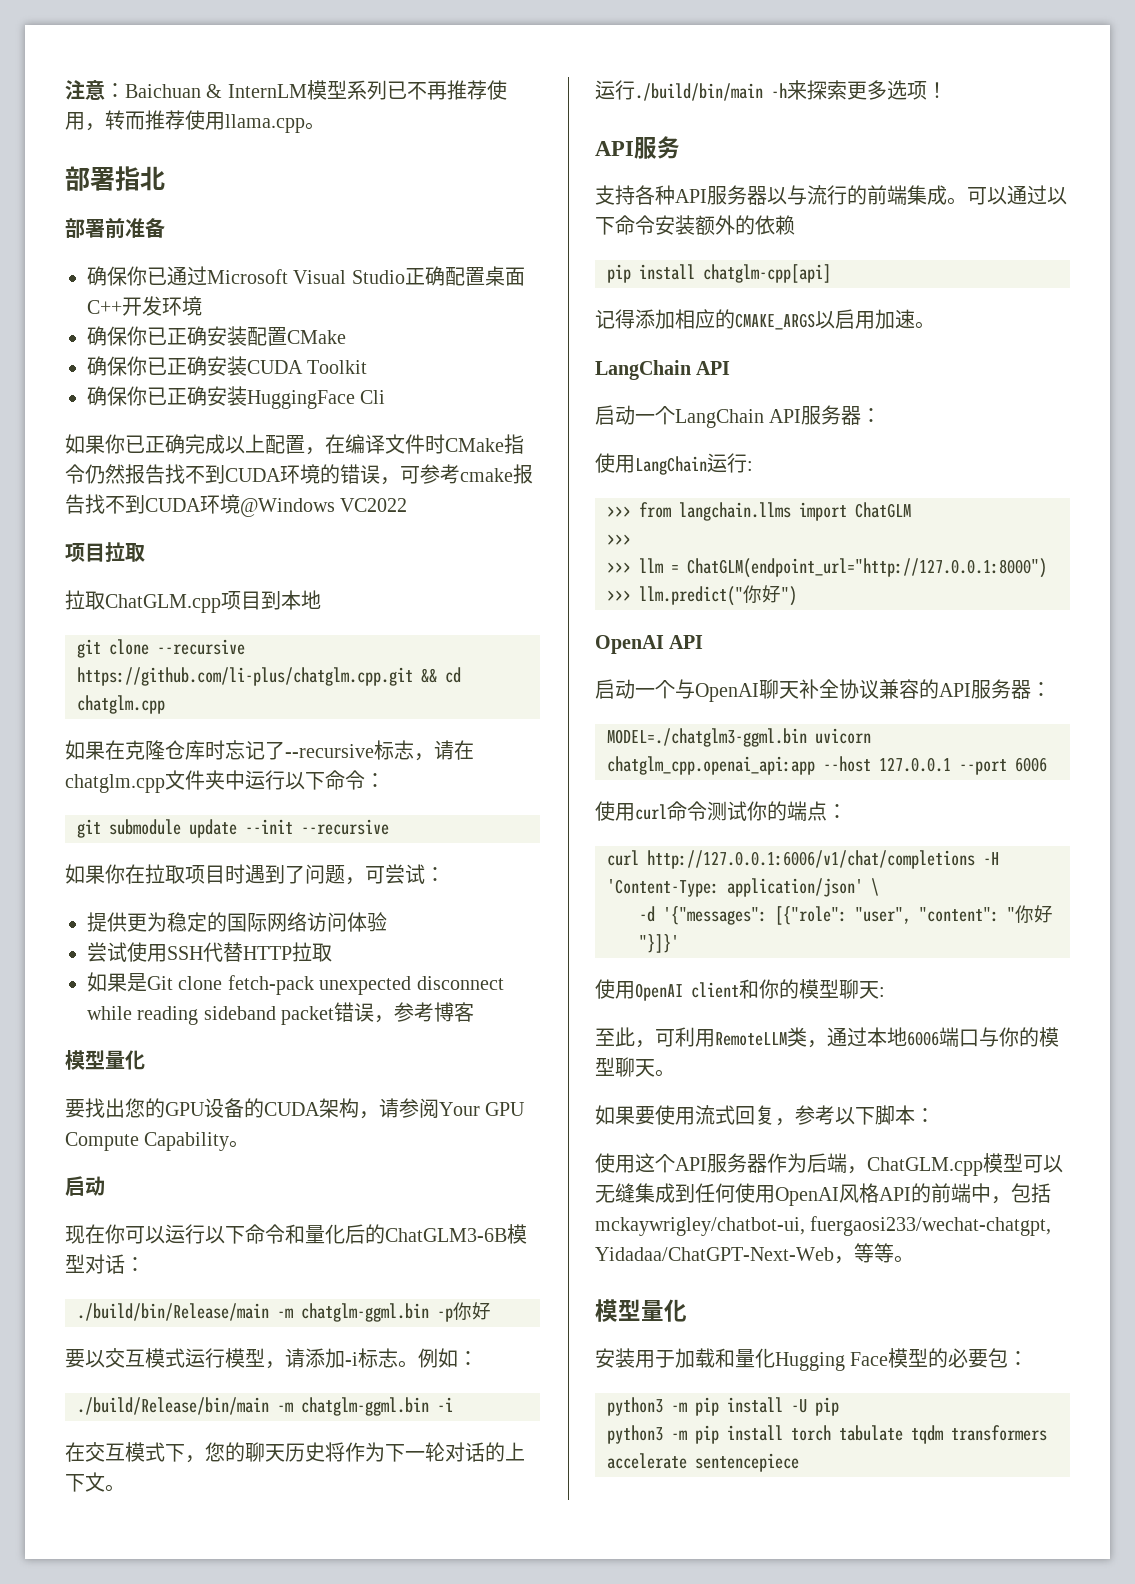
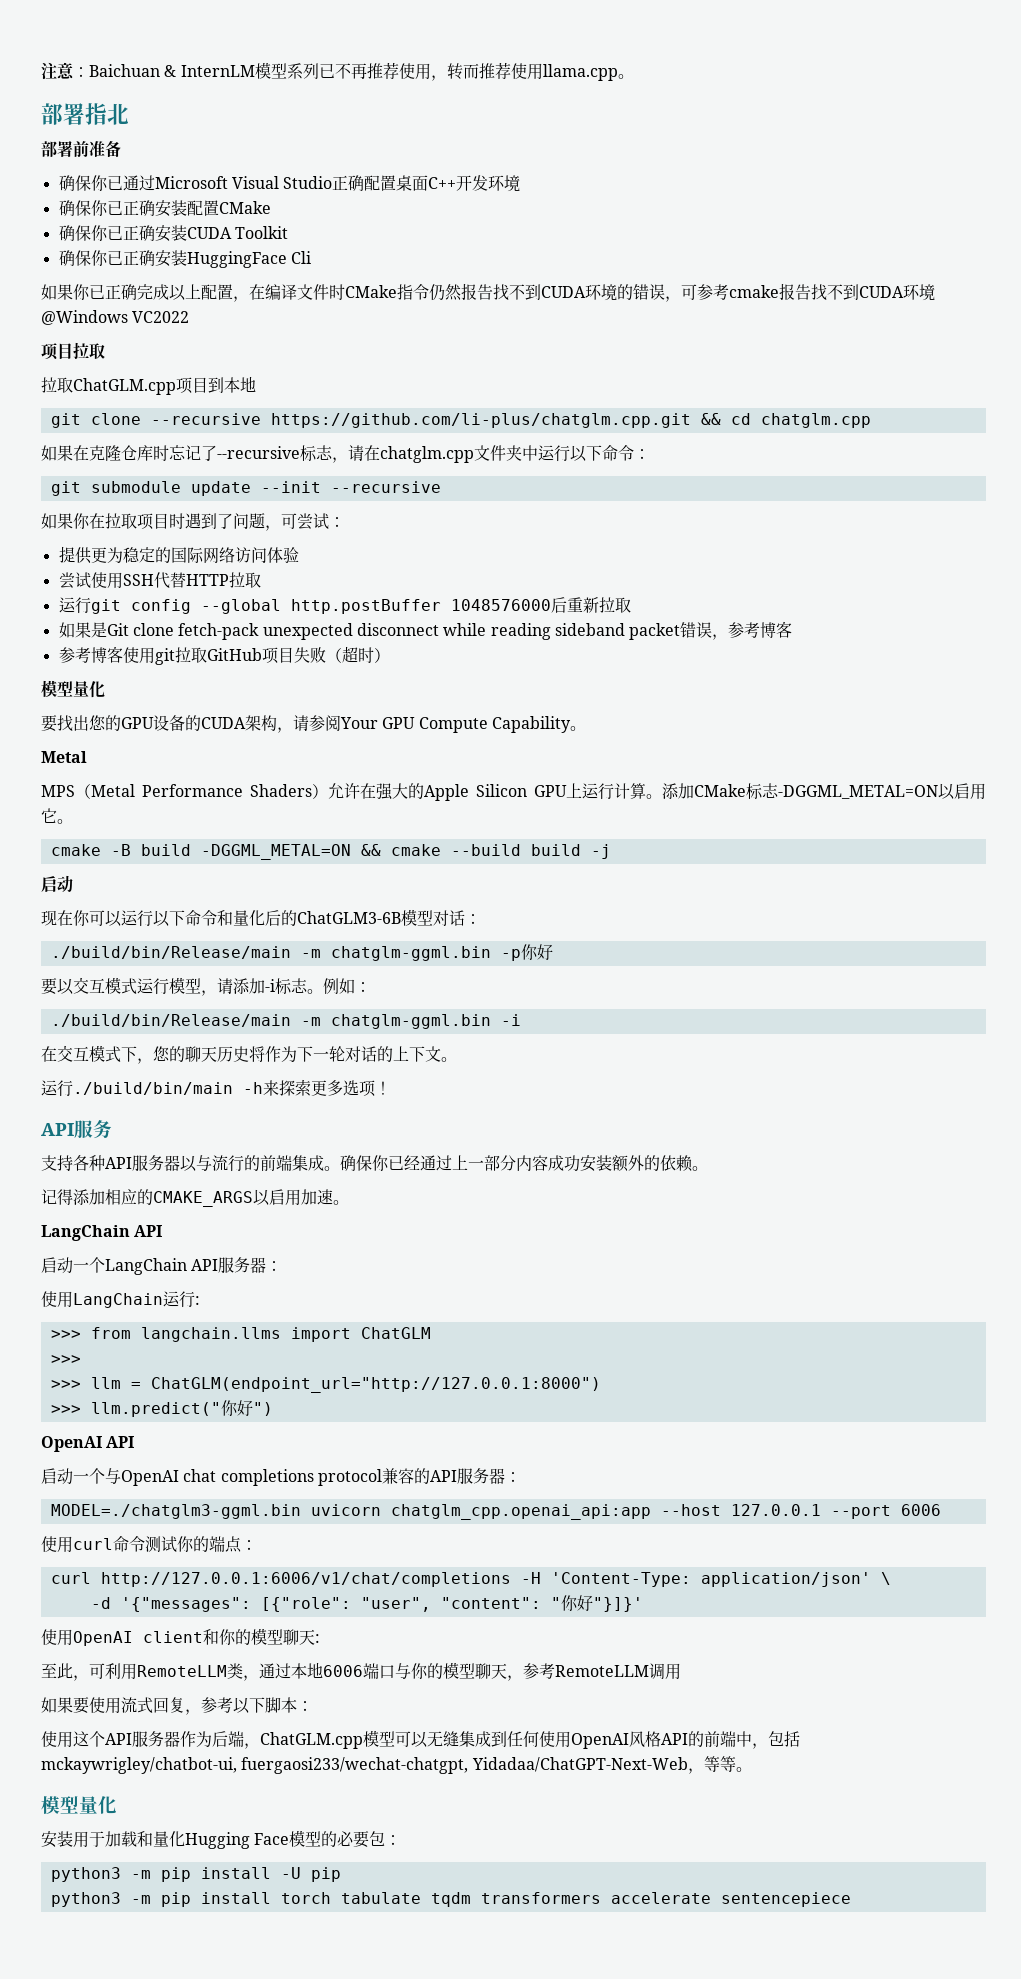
+ 运行git config --global http.postBuffer 1048576000后重新拉取
+ 参考博客使用git拉取GitHub项目失败（超时）
  要找出您的GPU设备的CUDA架构，请参阅Your GPU Compute Capability。
+ Metal
+ MPS（Metal Performance Shaders）允许在强大的Apple Silicon GPU上运行计算。添加CMake标志-DGGML_METAL=ON以启用它。
+ cmake -B build -DGGML_METAL=ON && cmake --build build -j
- ./build/Release/bin/main -m chatglm-ggml.bin -i
+ ./build/bin/Release/main -m chatglm-ggml.bin -i
- 可以通过以下命令安装额外的依赖
- pip install chatglm-cpp[api]
+ 确保你已经通过上一部分内容成功安装额外的依赖。
- 启动一个与OpenAI聊天补全协议兼容的API服务器：
+ 启动一个与OpenAI chat completions protocol兼容的API服务器：
- 至此，可利用RemoteLLM类，通过本地6006端口与你的模型聊天。
+ 至此，可利用RemoteLLM类，通过本地6006端口与你的模型聊天，参考RemoteLLM调用

